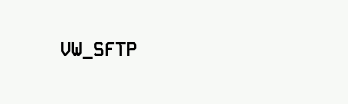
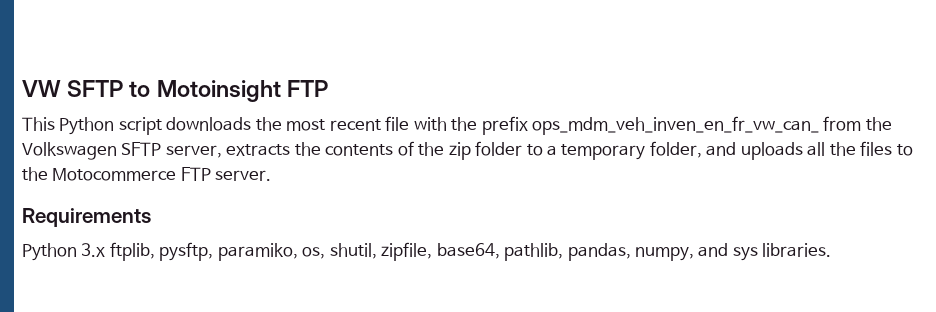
- VW_SFTP
+ VW SFTP to Motoinsight FTP
+ This Python script downloads the most recent file with the prefix ops_mdm_veh_inven_en_fr_vw_can_ from the Volkswagen SFTP server, extracts the contents of the zip folder to a temporary folder, and uploads all the files to the Motocommerce FTP server.
+ Requirements
+ Python 3.x ftplib, pysftp, paramiko, os, shutil, zipfile, base64, pathlib, pandas, numpy, and sys libraries.

